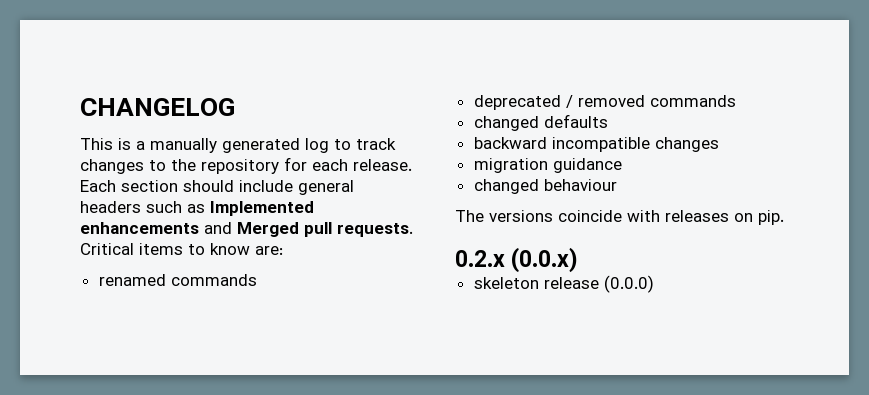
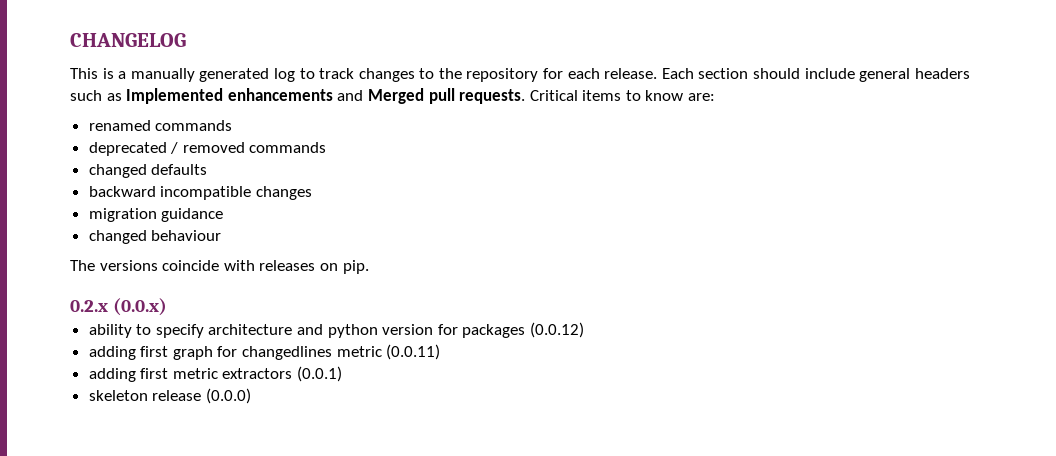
+ ability to specify architecture and python version for packages (0.0.12)
+ adding first graph for changedlines metric (0.0.11)
+ adding first metric extractors (0.0.1)

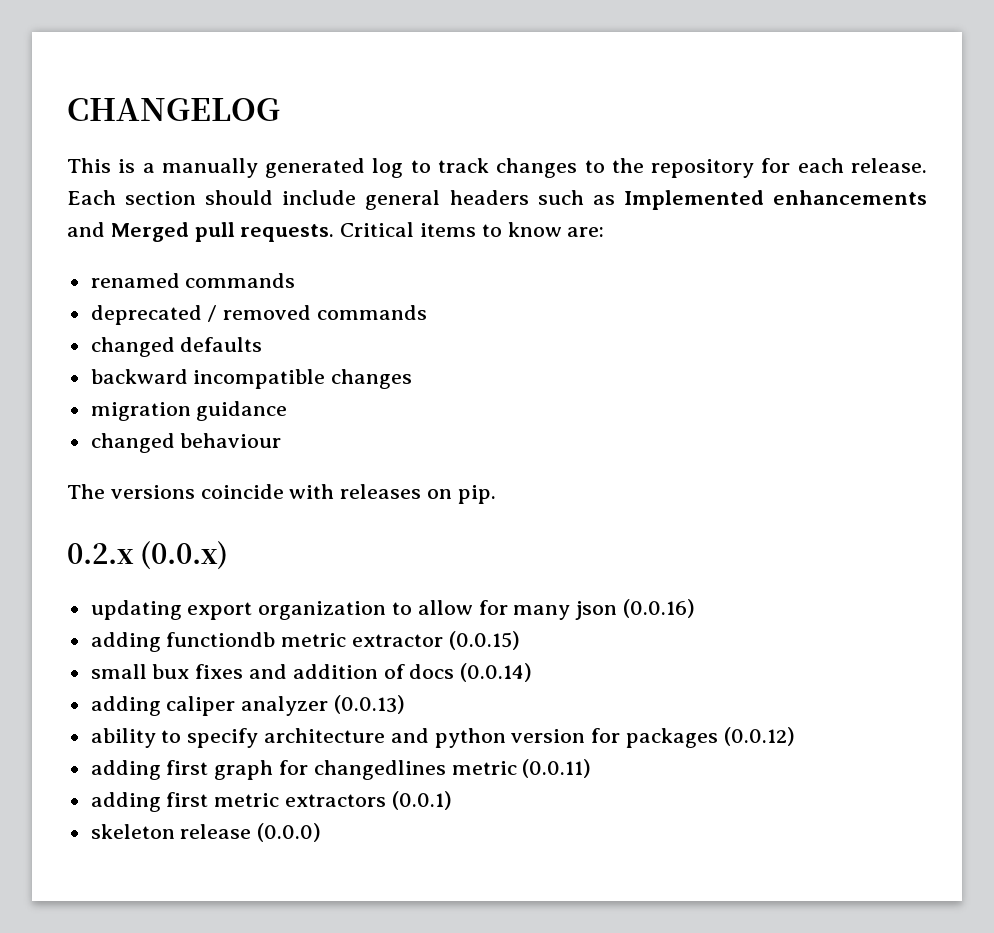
+ updating export organization to allow for many json (0.0.16)
+ adding functiondb metric extractor (0.0.15)
+ small bux fixes and addition of docs (0.0.14)
+ adding caliper analyzer (0.0.13)

